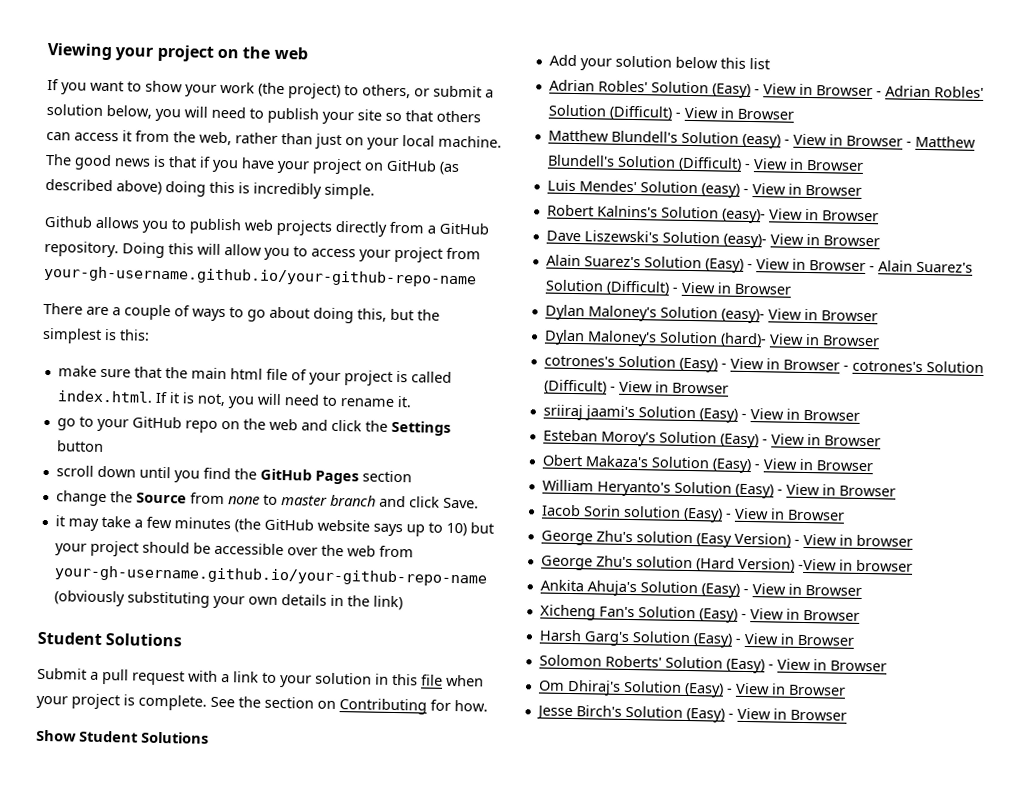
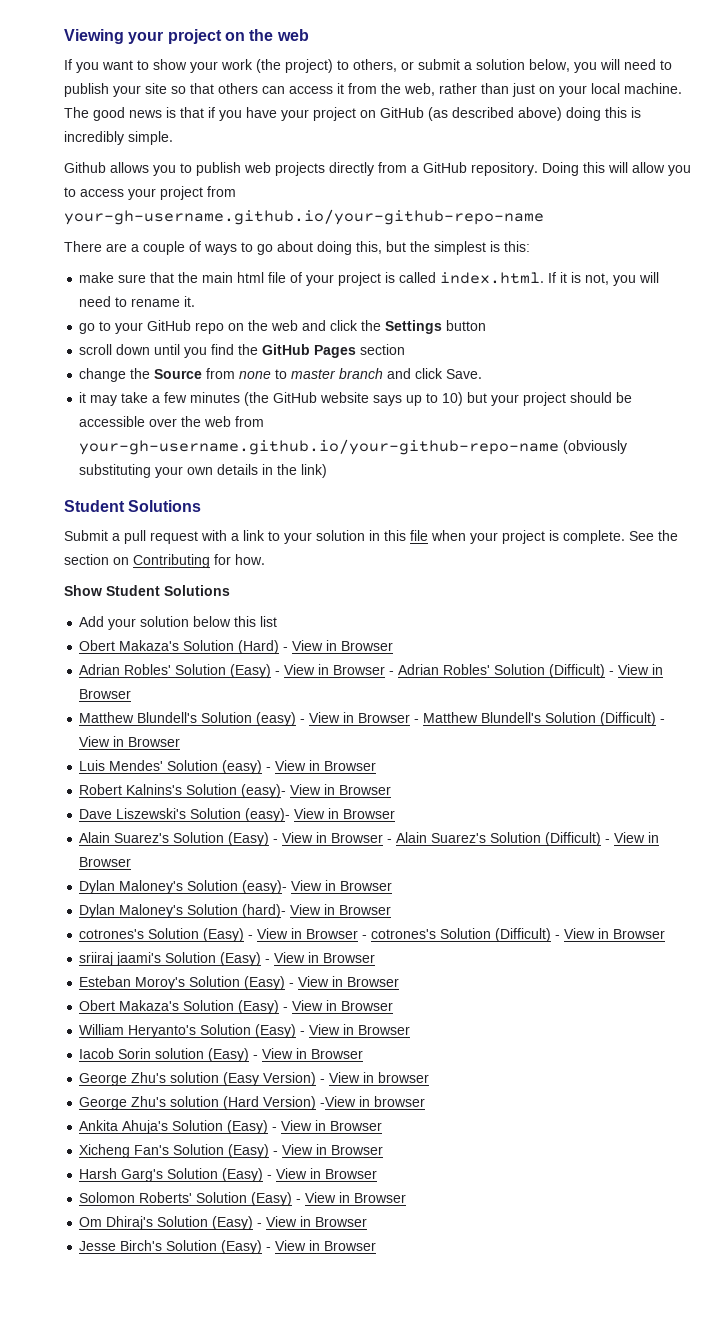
+ Obert Makaza's Solution (Hard) - View in Browser

